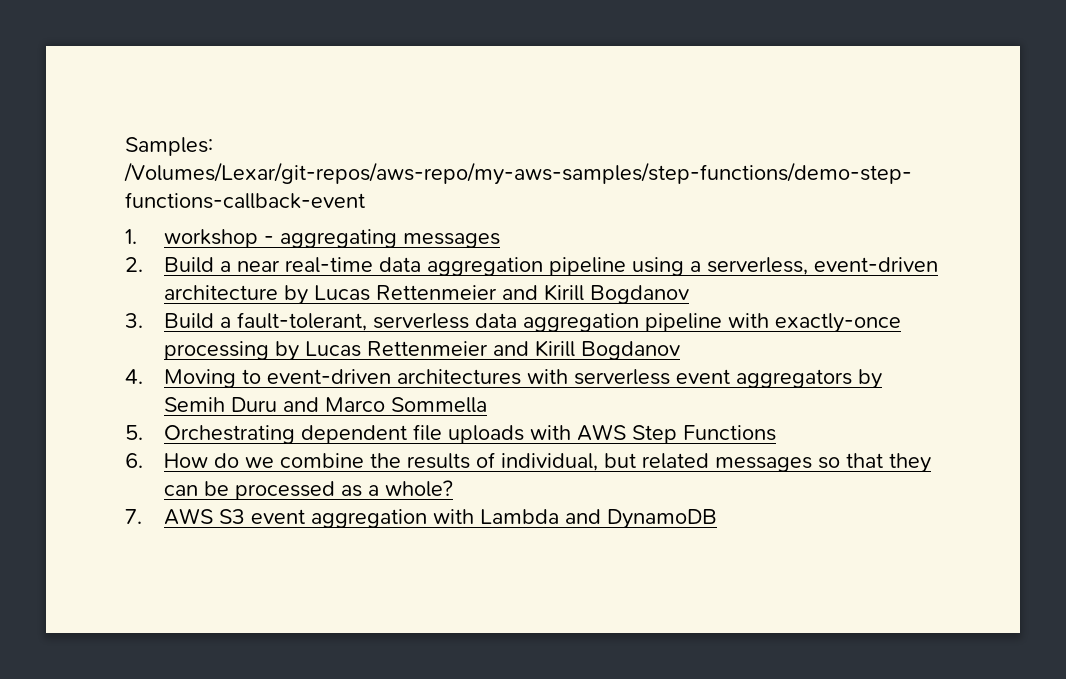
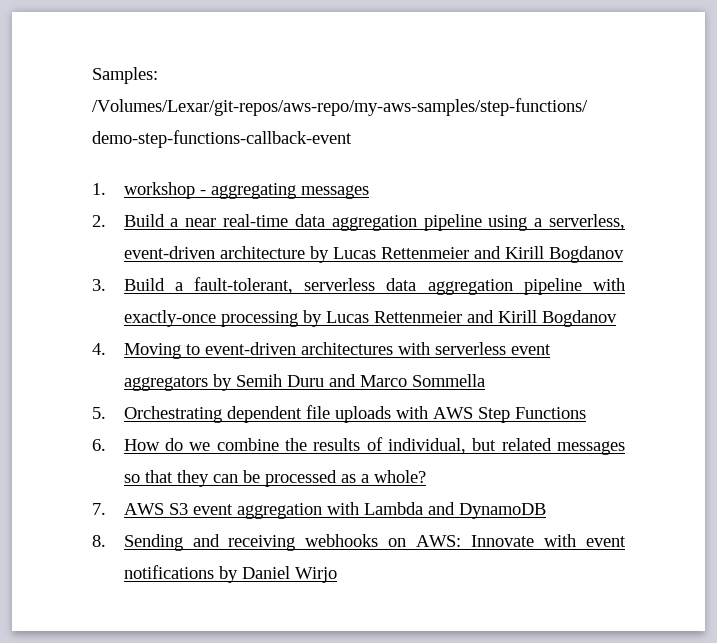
+ 8. Sending and receiving webhooks on AWS: Innovate with event notifications by Daniel Wirjo

